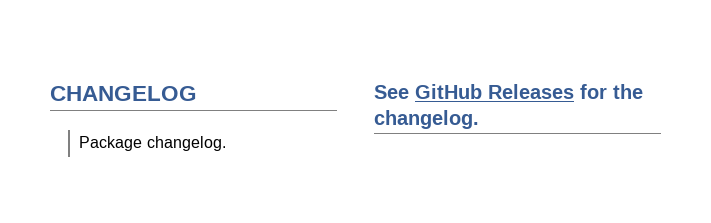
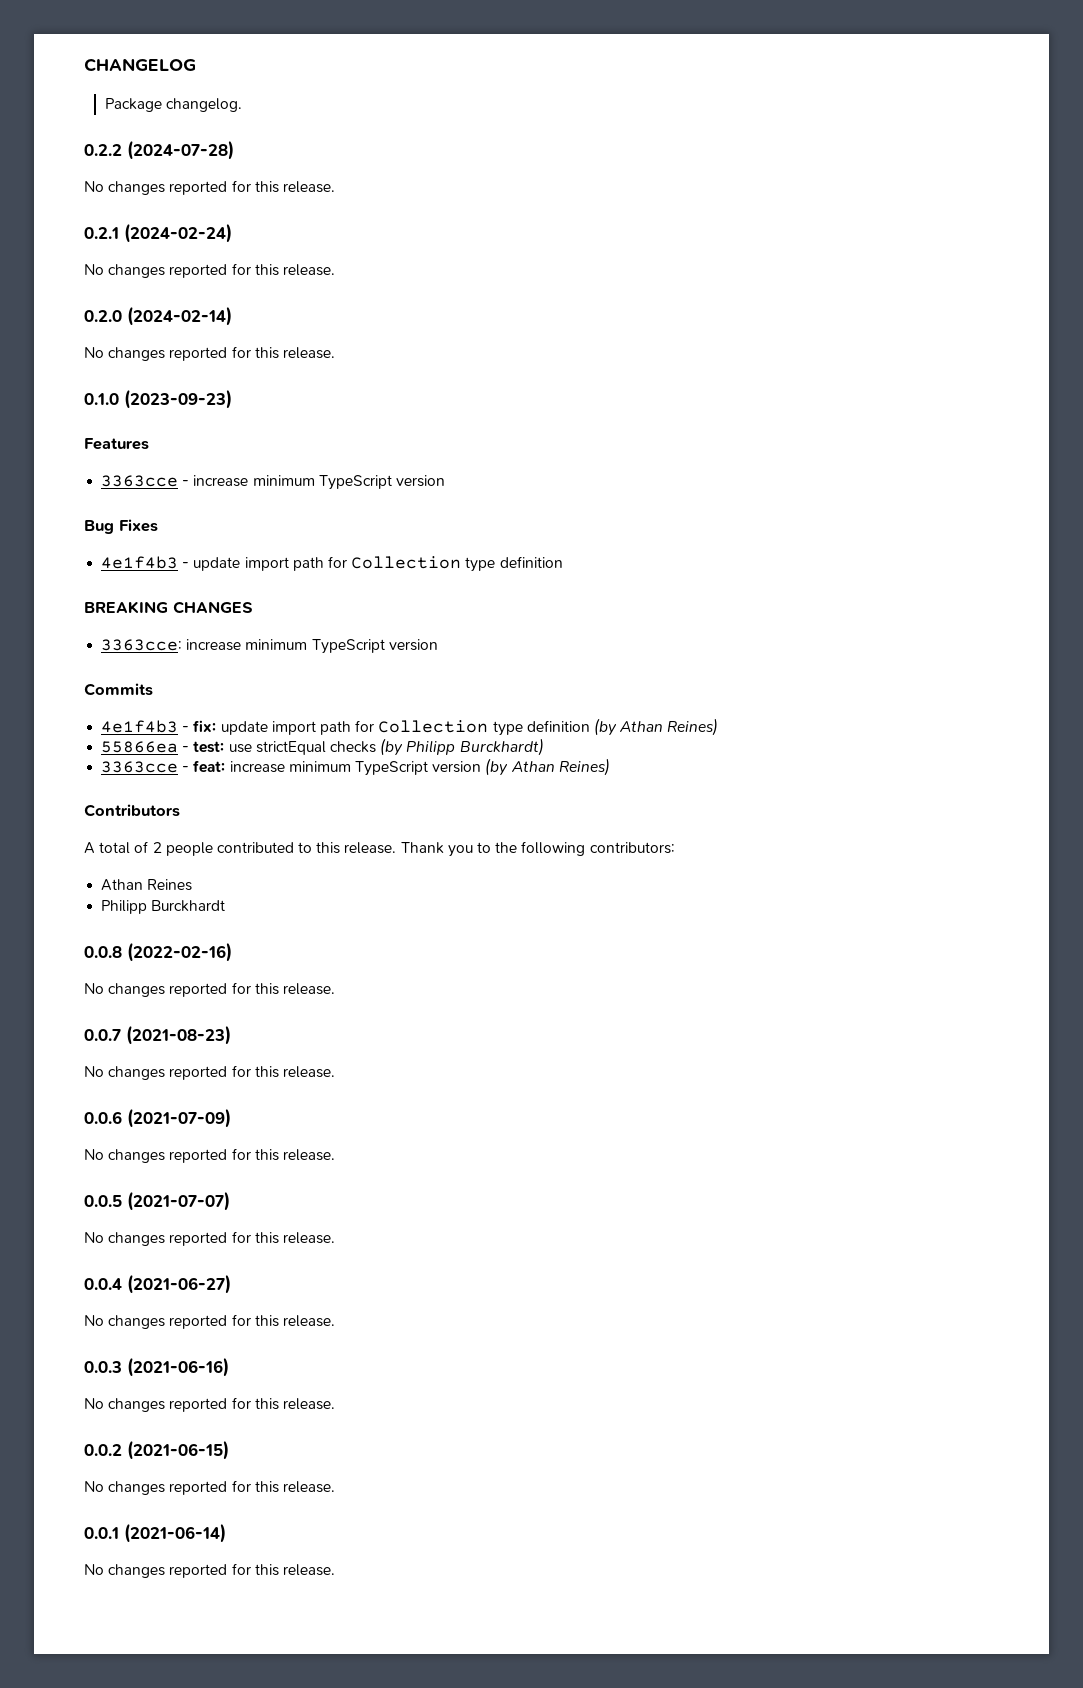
- See GitHub Releases for the changelog.
+ 0.2.2 (2024-07-28)
+ No changes reported for this release.
+ 0.2.1 (2024-02-24)
+ No changes reported for this release.
+ 0.2.0 (2024-02-14)
+ No changes reported for this release.
+ 0.1.0 (2023-09-23)
+ Features
+ 3363cce - increase minimum TypeScript version
+ Bug Fixes
+ 4e1f4b3 - update import path for Collection type definition
+ BREAKING CHANGES
+ 3363cce: increase minimum TypeScript version
+ Commits
+ 4e1f4b3 - fix: update import path for Collection type definition (by Athan Reines)
+ 55866ea - test: use strictEqual checks (by Philipp Burckhardt)
+ 3363cce - feat: increase minimum TypeScript version (by Athan Reines)
+ Contributors
+ A total of 2 people contributed to this release. Thank you to the following contributors:
+ Athan Reines
+ Philipp Burckhardt
+ 0.0.8 (2022-02-16)
+ No changes reported for this release.
+ 0.0.7 (2021-08-23)
+ No changes reported for this release.
+ 0.0.6 (2021-07-09)
+ No changes reported for this release.
+ 0.0.5 (2021-07-07)
+ No changes reported for this release.
+ 0.0.4 (2021-06-27)
+ No changes reported for this release.
+ 0.0.3 (2021-06-16)
+ No changes reported for this release.
+ 0.0.2 (2021-06-15)
+ No changes reported for this release.
+ 0.0.1 (2021-06-14)
+ No changes reported for this release.

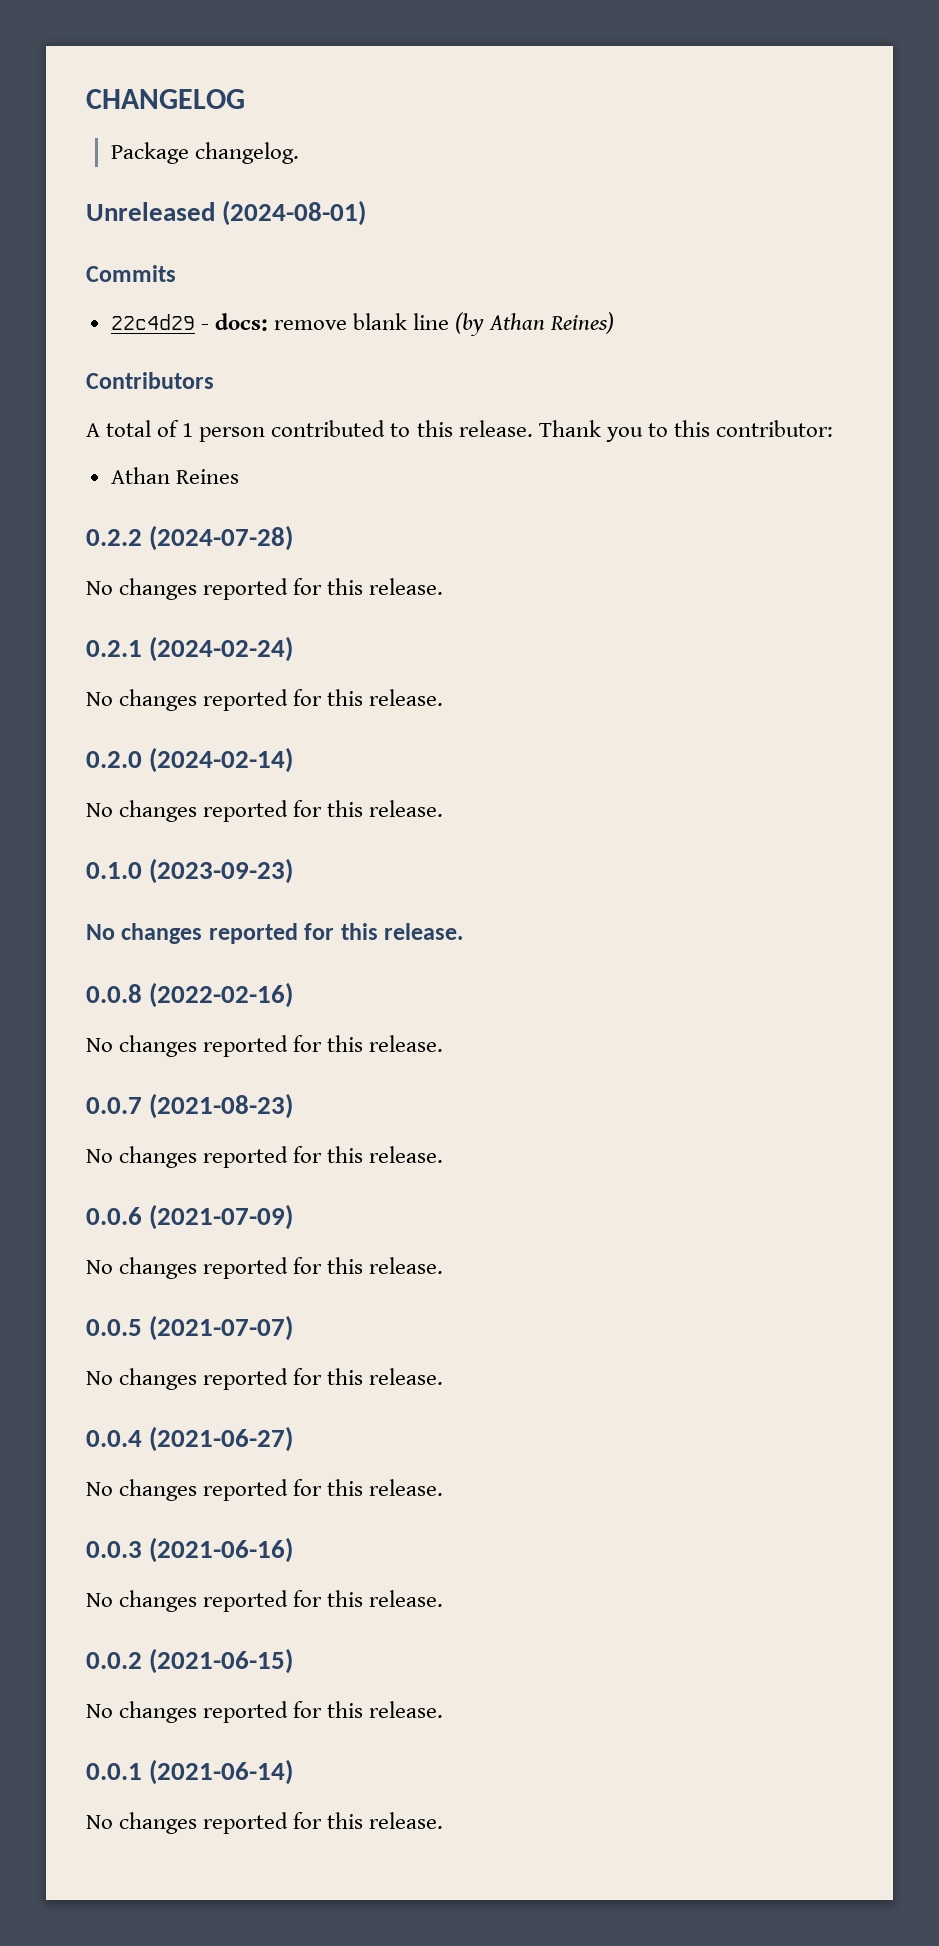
+ Unreleased (2024-08-01)
+ Commits
+ 22c4d29 - docs: remove blank line (by Athan Reines)
+ Contributors
+ A total of 1 person contributed to this release. Thank you to this contributor:
+ Athan Reines
  0.1.0 (2023-09-23)
- Features
- 3363cce - increase minimum TypeScript version
- Bug Fixes
- 4e1f4b3 - update import path for Collection type definition
- BREAKING CHANGES
- 3363cce: increase minimum TypeScript version
- Commits
- 4e1f4b3 - fix: update import path for Collection type definition (by Athan Reines)
- 55866ea - test: use strictEqual checks (by Philipp Burckhardt)
- 3363cce - feat: increase minimum TypeScript version (by Athan Reines)
- Contributors
- A total of 2 people contributed to this release. Thank you to the following contributors:
- Athan Reines
- Philipp Burckhardt
+ No changes reported for this release.

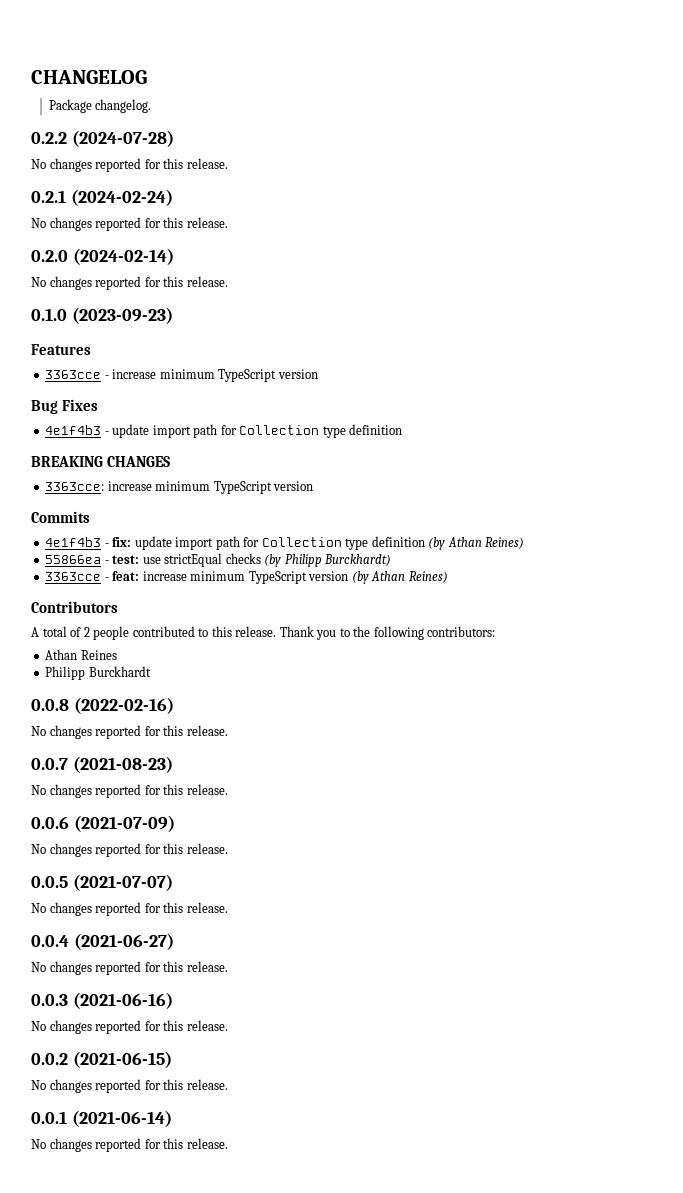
- Unreleased (2024-08-01)
- Commits
- 22c4d29 - docs: remove blank line (by Athan Reines)
- Contributors
- A total of 1 person contributed to this release. Thank you to this contributor:
- Athan Reines
  0.1.0 (2023-09-23)
- No changes reported for this release.
+ Features
+ 3363cce - increase minimum TypeScript version
+ Bug Fixes
+ 4e1f4b3 - update import path for Collection type definition
+ BREAKING CHANGES
+ 3363cce: increase minimum TypeScript version
+ Commits
+ 4e1f4b3 - fix: update import path for Collection type definition (by Athan Reines)
+ 55866ea - test: use strictEqual checks (by Philipp Burckhardt)
+ 3363cce - feat: increase minimum TypeScript version (by Athan Reines)
+ Contributors
+ A total of 2 people contributed to this release. Thank you to the following contributors:
+ Athan Reines
+ Philipp Burckhardt

